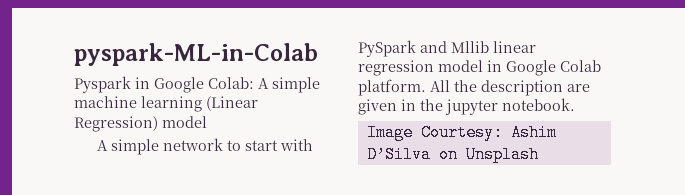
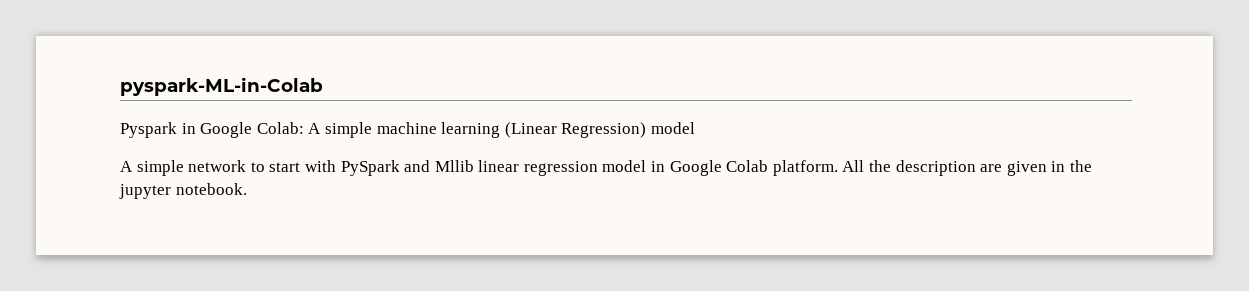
- Image Courtesy: Ashim D’Silva on Unsplash

